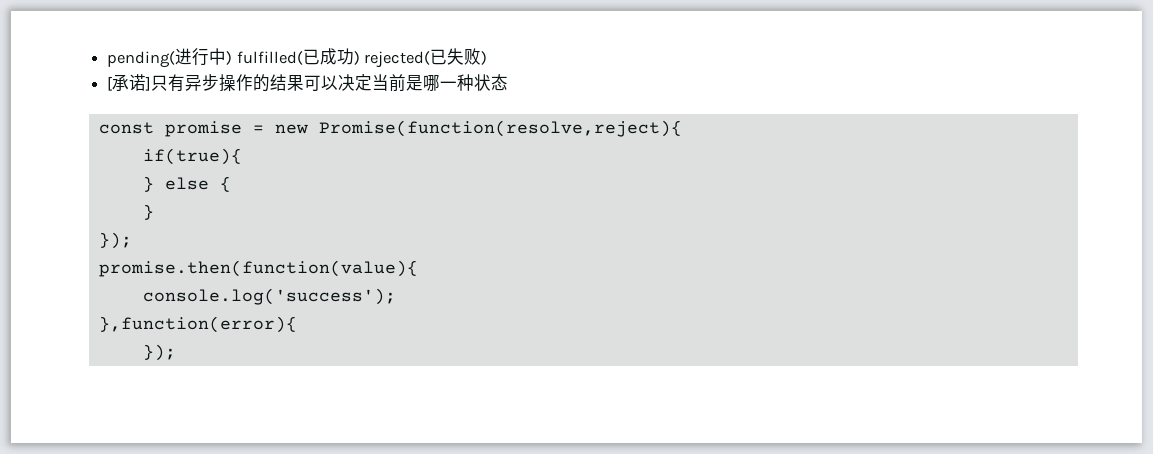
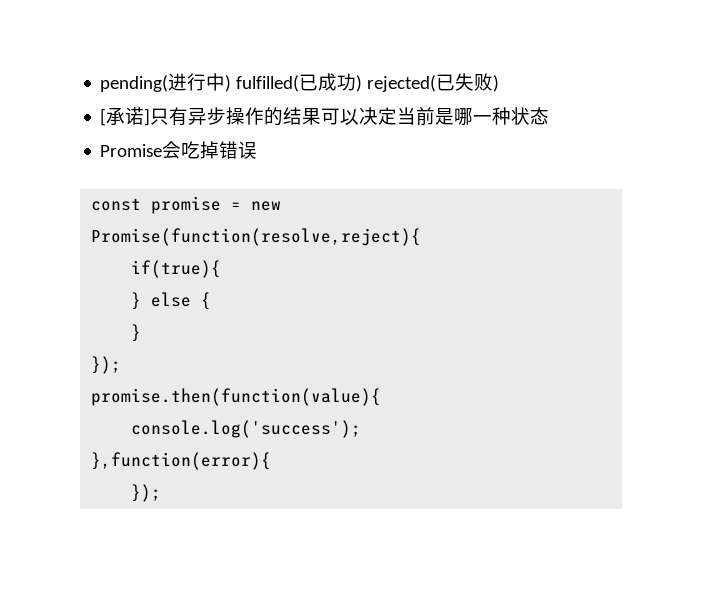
+ Promise会吃掉错误

